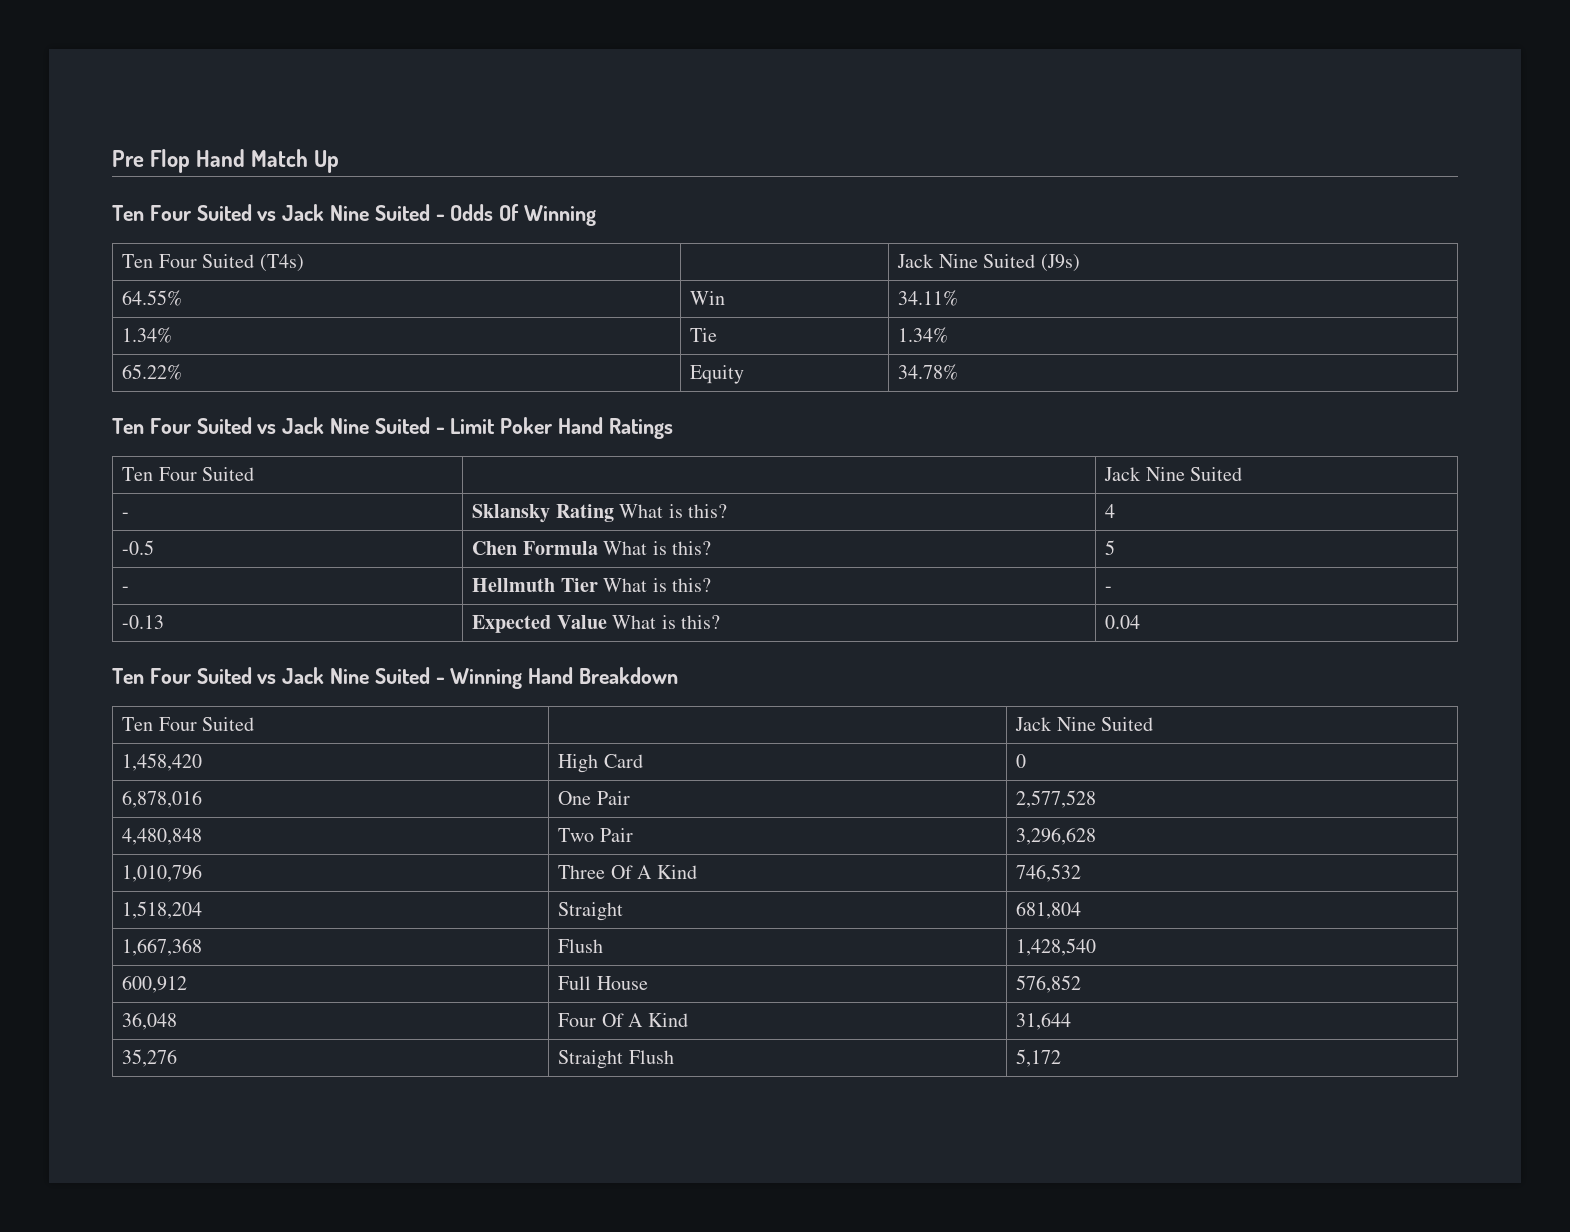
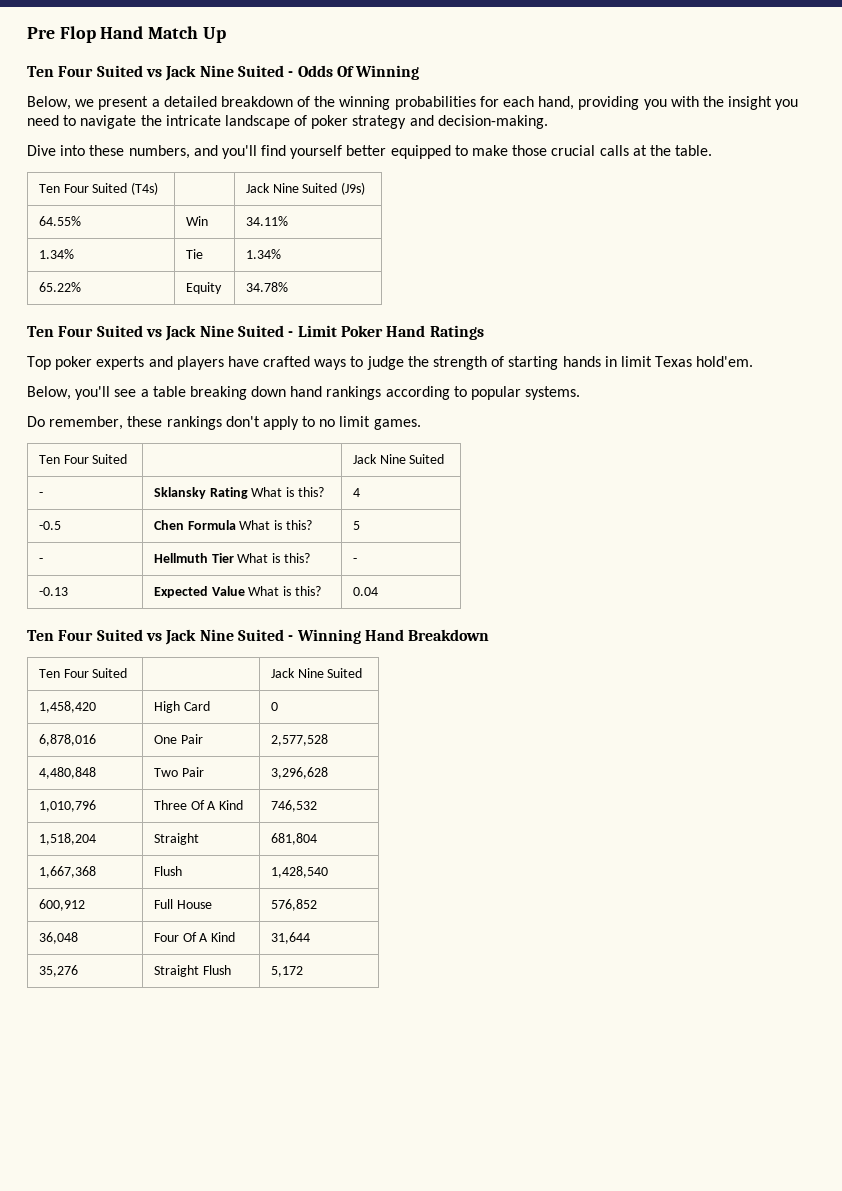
+ Below, we present a detailed breakdown of the winning probabilities for each hand, providing you with the insight you need to navigate the intricate landscape of poker strategy and decision-making.
+ Dive into these numbers, and you'll find yourself better equipped to make those crucial calls at the table.
+ Top poker experts and players have crafted ways to judge the strength of starting hands in limit Texas hold'em.
+ Below, you'll see a table breaking down hand rankings according to popular systems.
+ Do remember, these rankings don't apply to no limit games.

